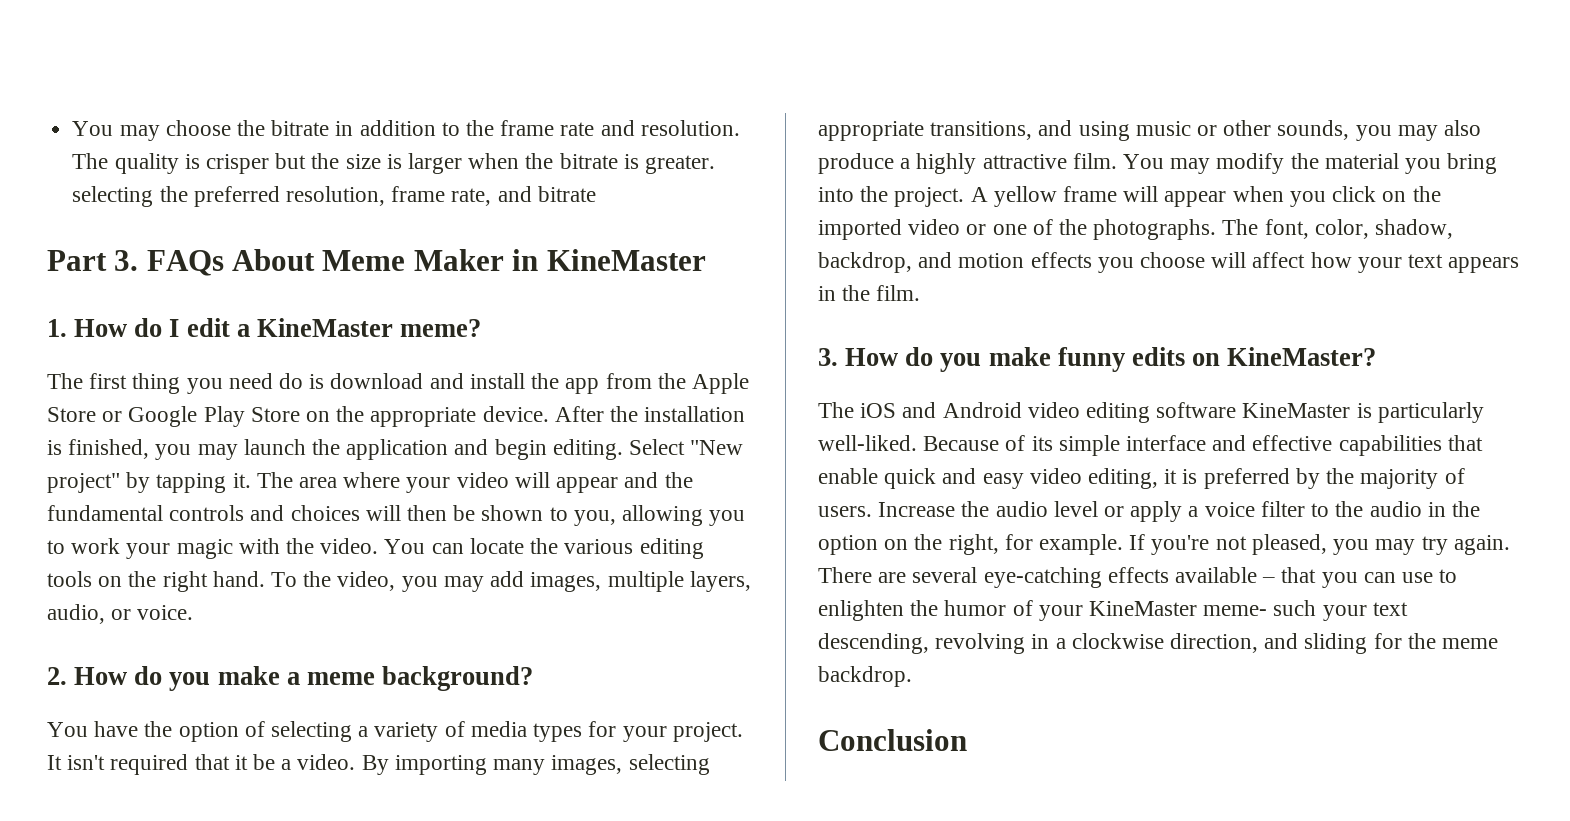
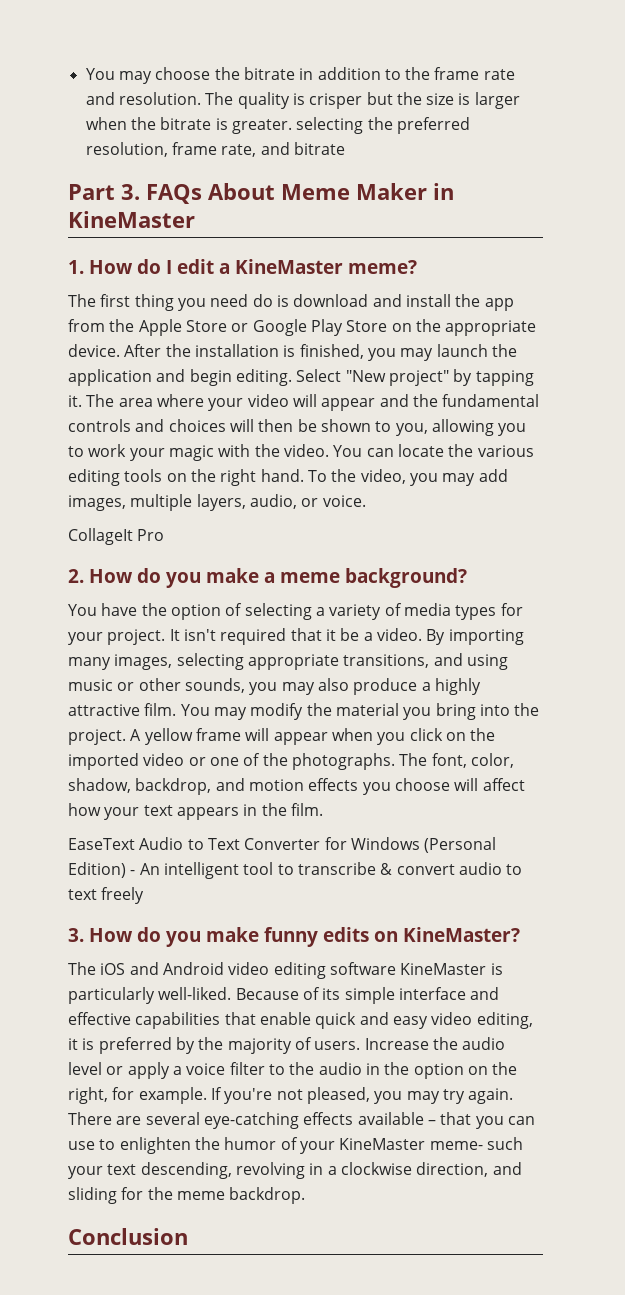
+ CollageIt Pro
+ EaseText Audio to Text Converter for Windows (Personal Edition) - An intelligent tool to transcribe & convert audio to text freely

